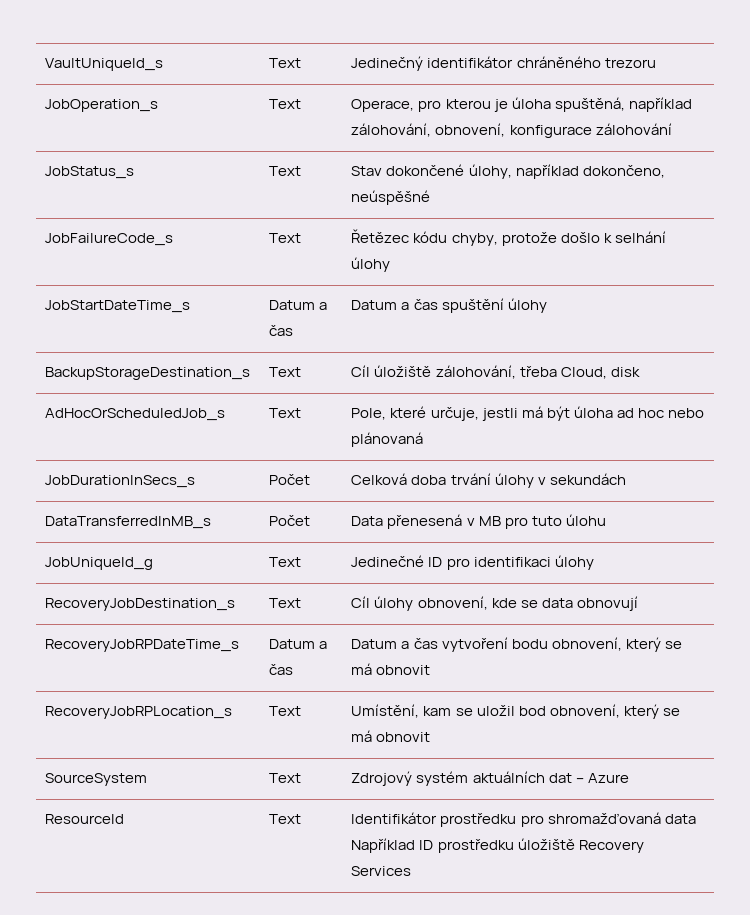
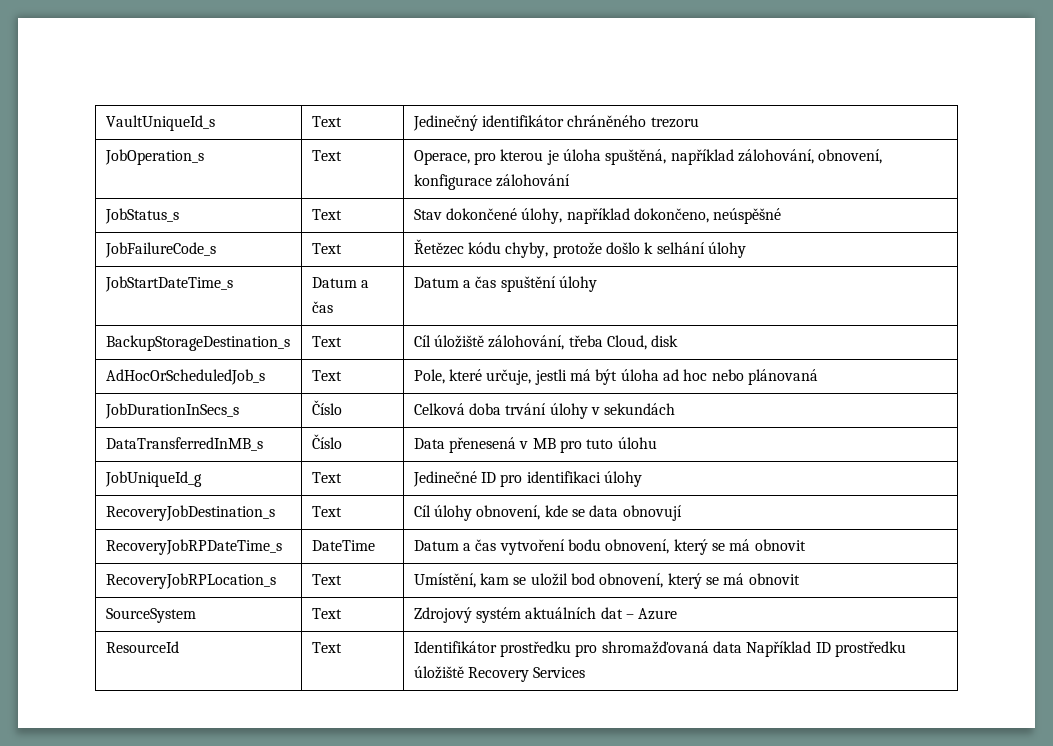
- JobDurationInSecs_s | Počet | Celková doba trvání úlohy v sekundách
+ JobDurationInSecs_s | Číslo | Celková doba trvání úlohy v sekundách
- DataTransferredInMB_s | Počet | Data přenesená v MB pro tuto úlohu
+ DataTransferredInMB_s | Číslo | Data přenesená v MB pro tuto úlohu
- RecoveryJobRPDateTime_s | Datum a čas | Datum a čas vytvoření bodu obnovení, který se má obnovit
+ RecoveryJobRPDateTime_s | DateTime | Datum a čas vytvoření bodu obnovení, který se má obnovit

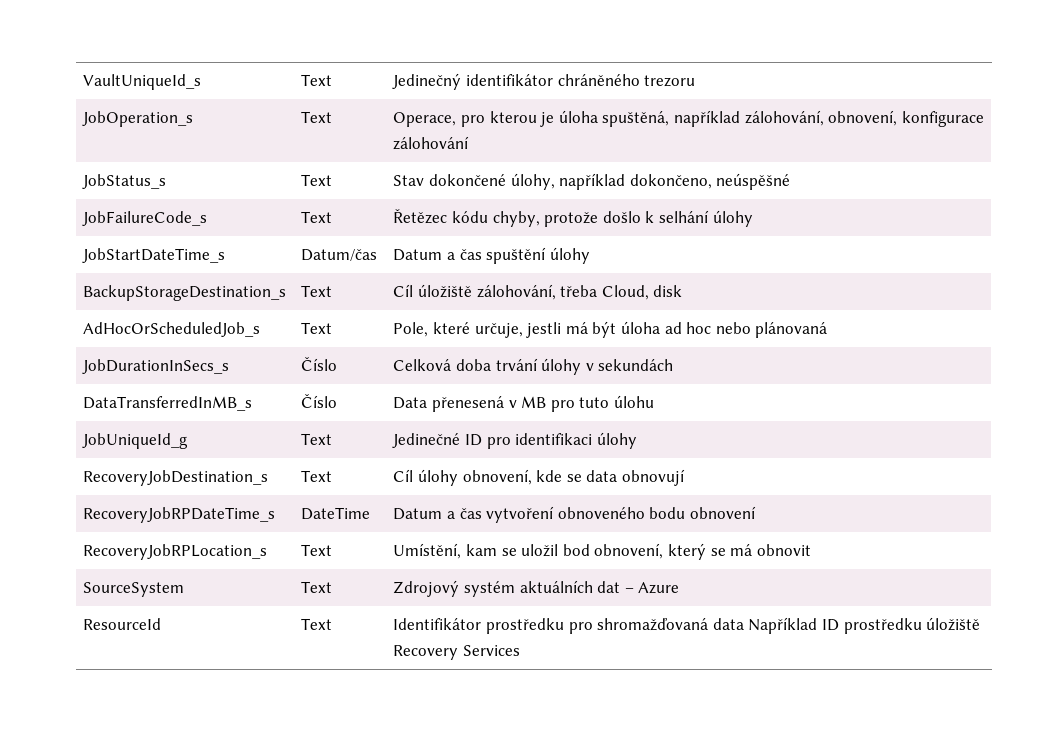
- JobStartDateTime_s | Datum a čas | Datum a čas spuštění úlohy
+ JobStartDateTime_s | Datum/čas | Datum a čas spuštění úlohy
- RecoveryJobRPDateTime_s | DateTime | Datum a čas vytvoření bodu obnovení, který se má obnovit
+ RecoveryJobRPDateTime_s | DateTime | Datum a čas vytvoření obnoveného bodu obnovení

